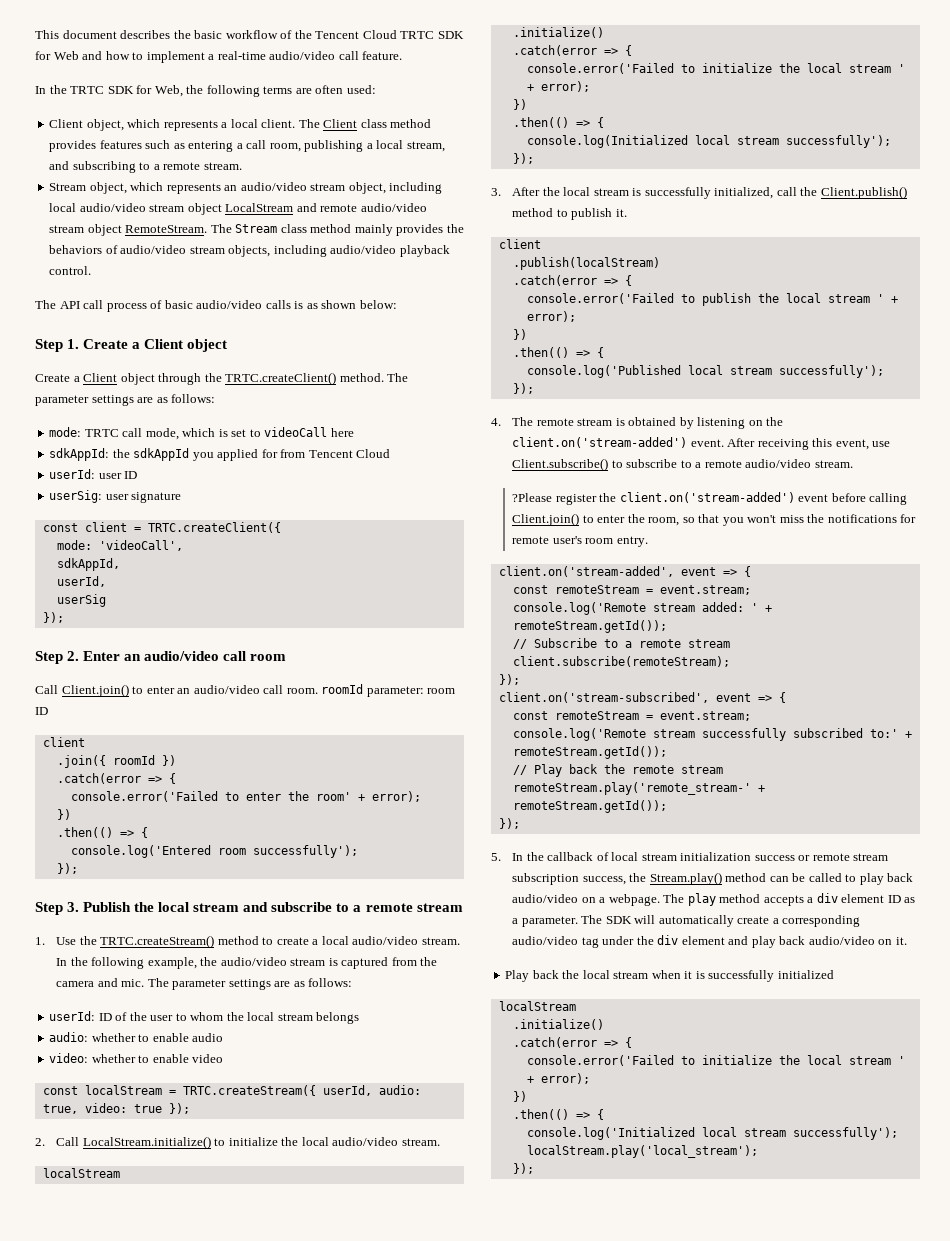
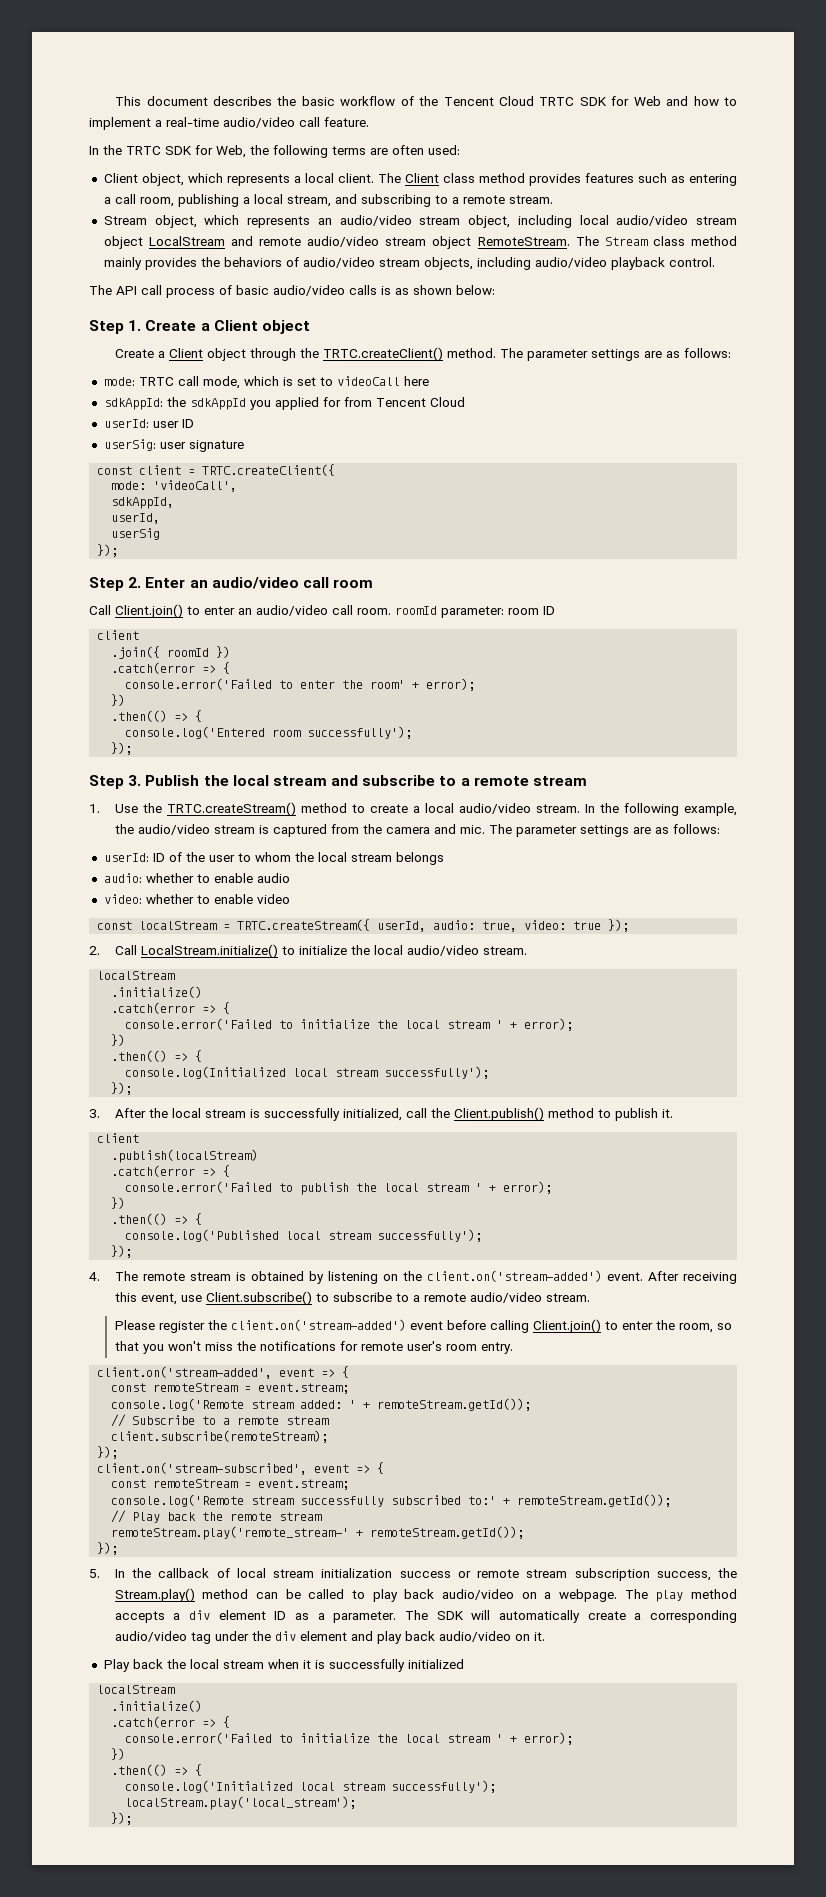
- ?Please register the client.on('stream-added') event before calling Client.join() to enter the room, so that you won't miss the notifications for remote user's room entry.
+ Please register the client.on('stream-added') event before calling Client.join() to enter the room, so that you won't miss the notifications for remote user's room entry.

